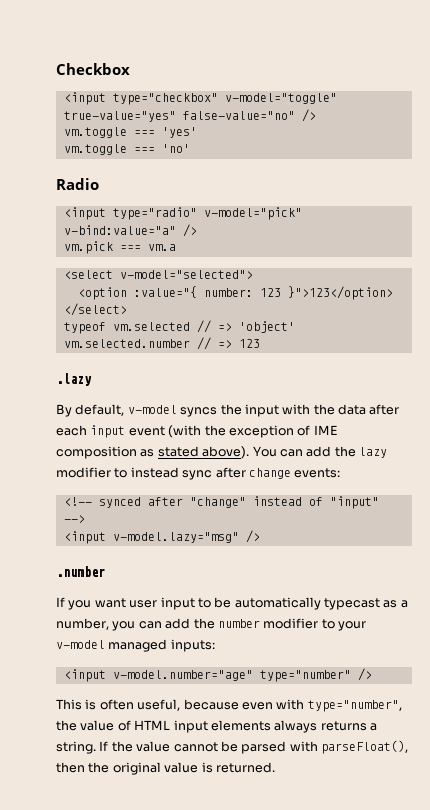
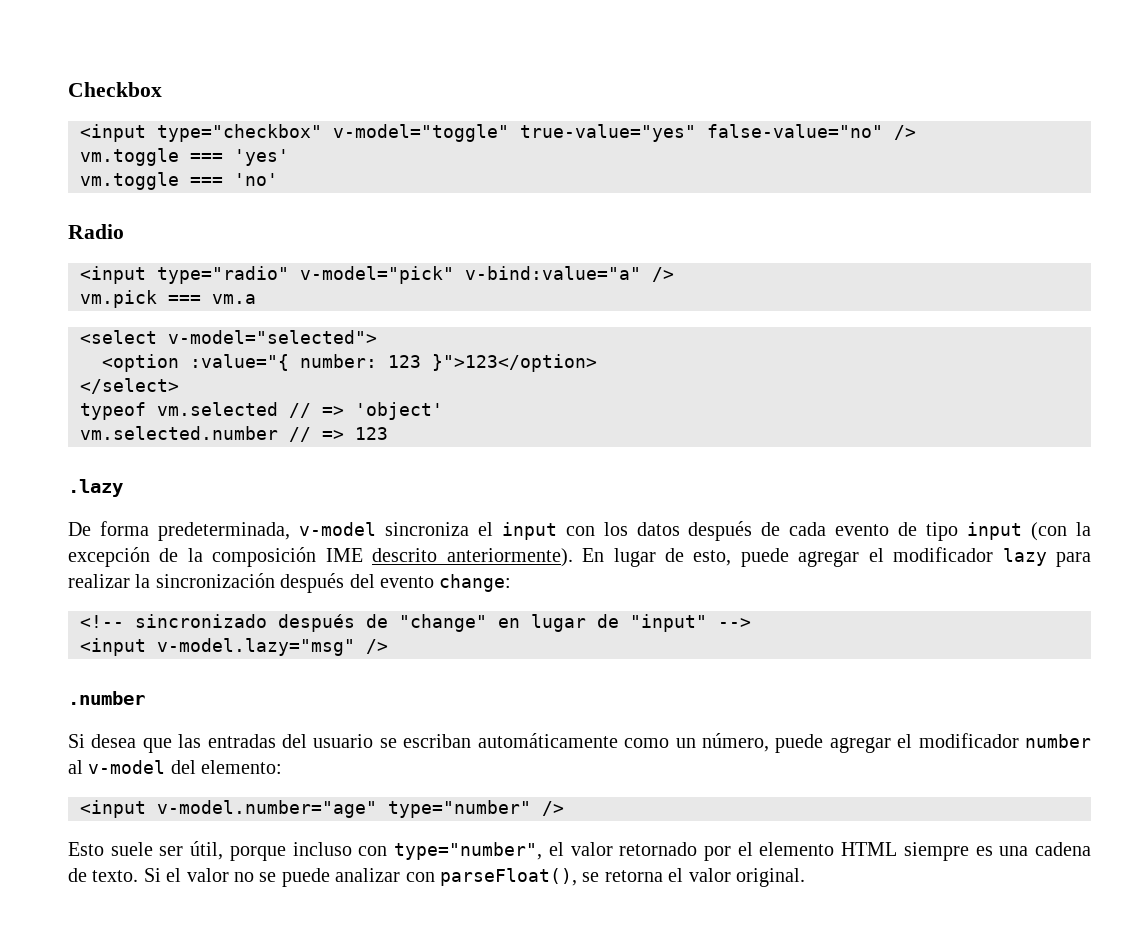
- By default, v-model syncs the input with the data after each input event (with the exception of IME composition as stated above). You can add the lazy modifier to instead sync after change events:
- <!-- synced after "change" instead of "input" -->
+ De forma predeterminada, v-model sincroniza el input con los datos después de cada evento de tipo input (con la excepción de la composición IME descrito anteriormente). En lugar de esto, puede agregar el modificador lazy para realizar la sincronización después del evento change:
+ <!-- sincronizado después de "change" en lugar de "input" -->
- If you want user input to be automatically typecast as a number, you can add the number modifier to your v-model managed inputs:
+ Si desea que las entradas del usuario se escriban automáticamente como un número, puede agregar el modificador number al v-model del elemento:
  <input v-model.number="age" type="number" />
- This is often useful, because even with type="number", the value of HTML input elements always returns a string. If the value cannot be parsed with parseFloat(), then the original value is returned.
+ Esto suele ser útil, porque incluso con type="number", el valor retornado por el elemento HTML siempre es una cadena de texto. Si el valor no se puede analizar con parseFloat(), se retorna el valor original.

